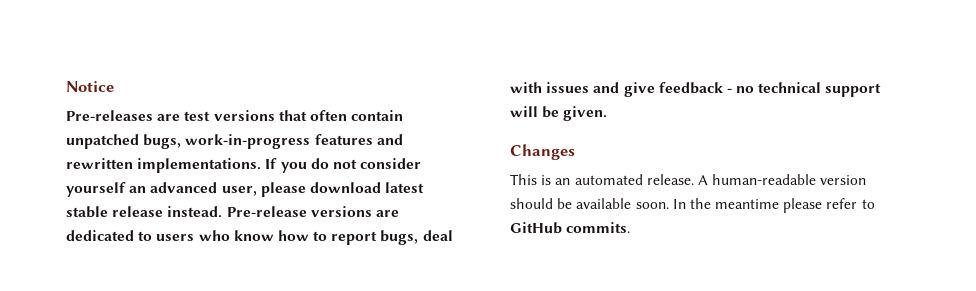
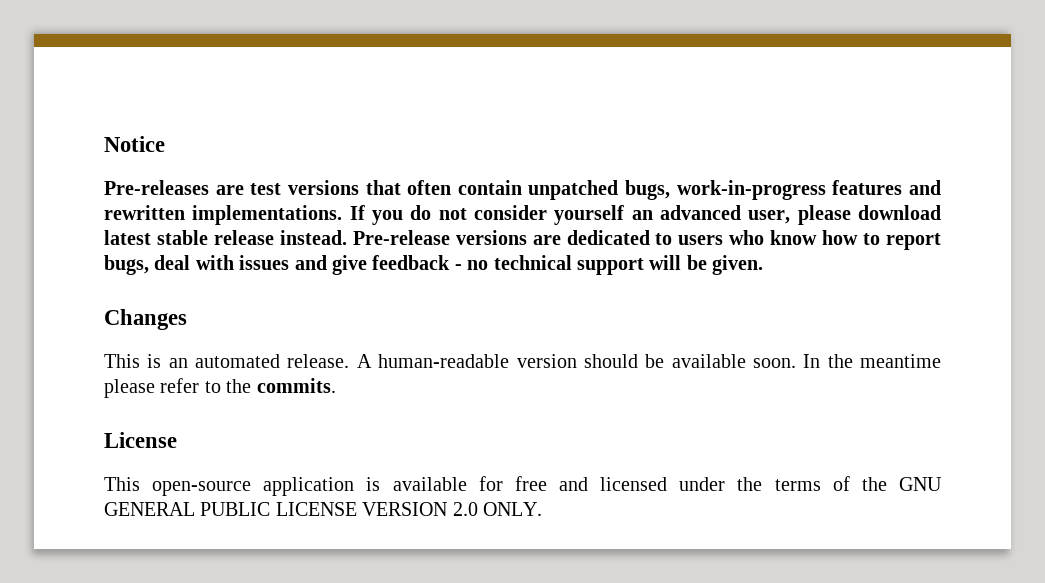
- In the meantime please refer to GitHub commits.
+ In the meantime please refer to the commits.
+ License
+ This open-source application is available for free and licensed under the terms of the GNU GENERAL PUBLIC LICENSE VERSION 2.0 ONLY.

